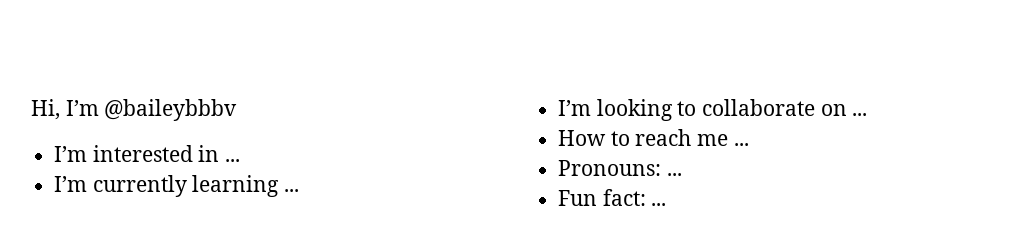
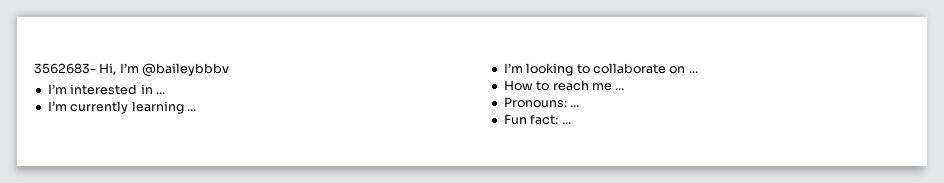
- Hi, I’m @baileybbbv
+ 3562683- Hi, I’m @baileybbbv

